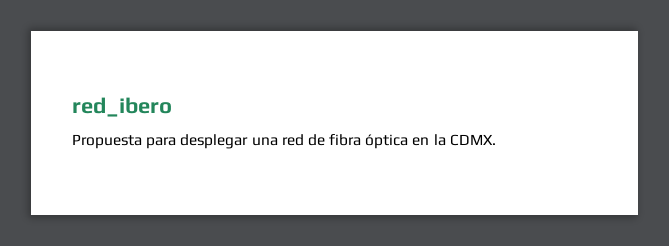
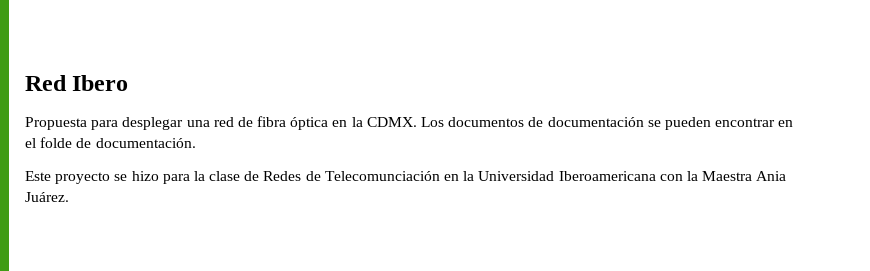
- red_ibero
+ Red Ibero
+ Los documentos de documentación se pueden encontrar en el folde de documentación.
+ Este proyecto se hizo para la clase de Redes de Telecomunciación en la Universidad Iberoamericana con la Maestra Ania Juárez.

